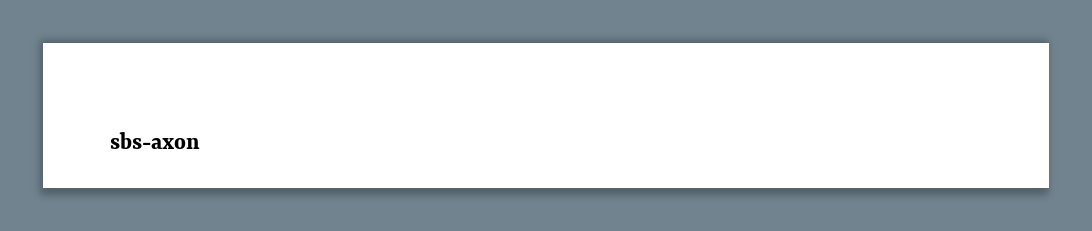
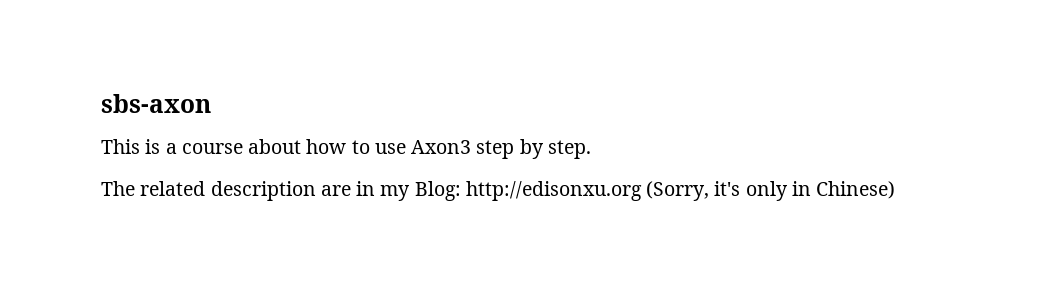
+ This is a course about how to use Axon3 step by step.
+ The related description are in my Blog: http://edisonxu.org (Sorry, it's only in Chinese)

